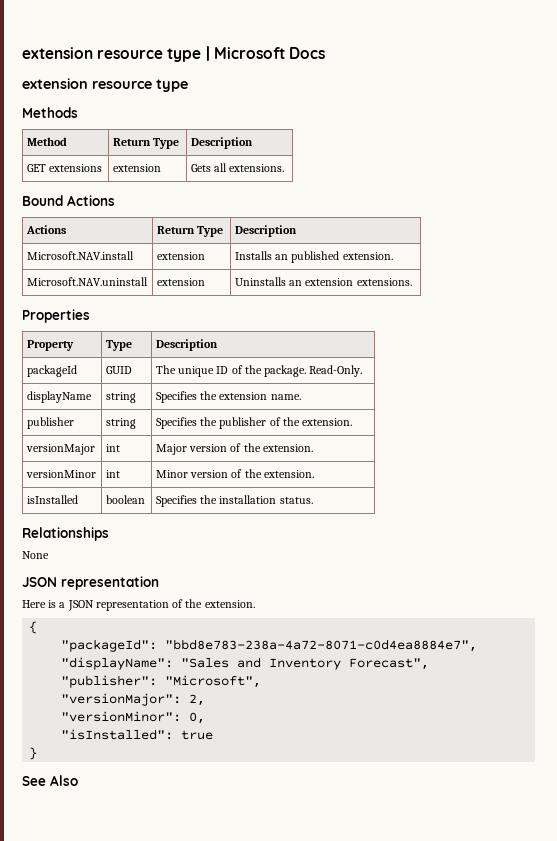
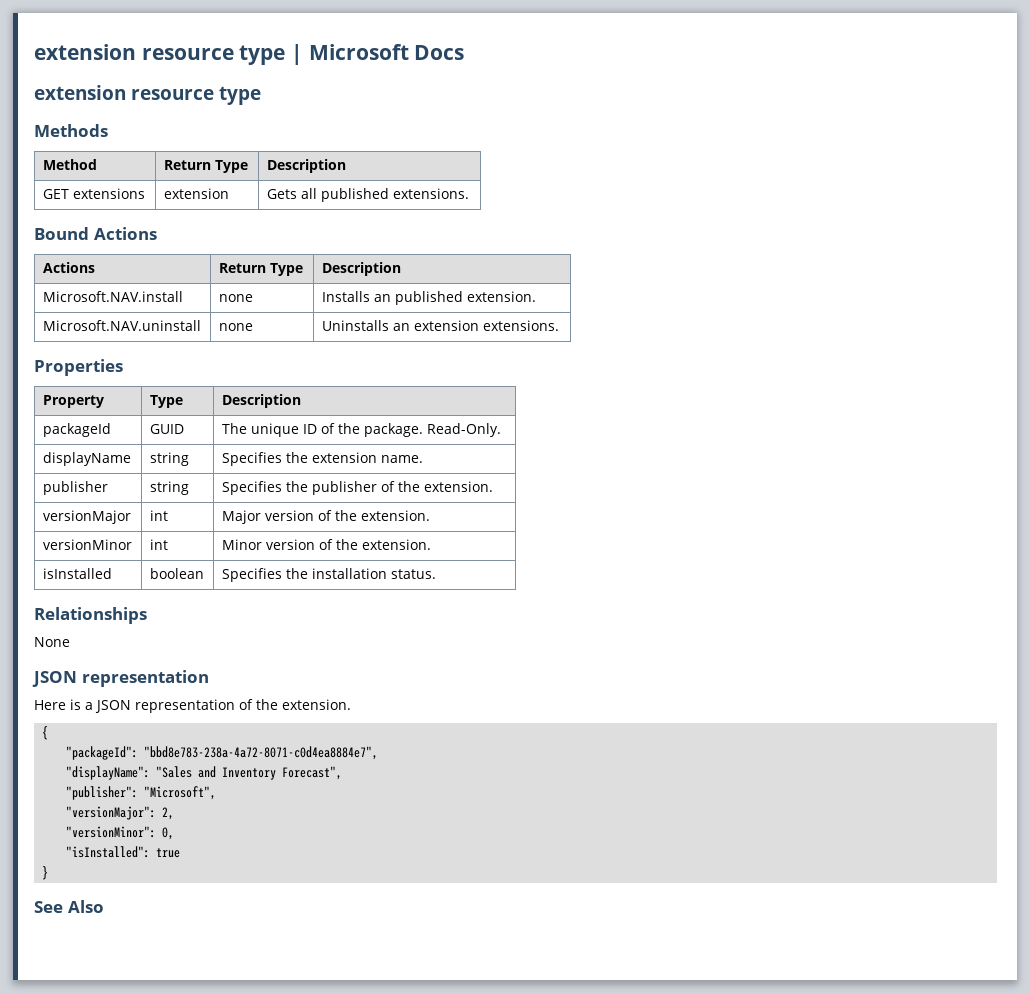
- GET extensions | extension | Gets all extensions.
+ GET extensions | extension | Gets all published extensions.
- Microsoft.NAV.install | extension | Installs an published extension.
+ Microsoft.NAV.install | none | Installs an published extension.
- Microsoft.NAV.uninstall | extension | Uninstalls an extension extensions.
+ Microsoft.NAV.uninstall | none | Uninstalls an extension extensions.

